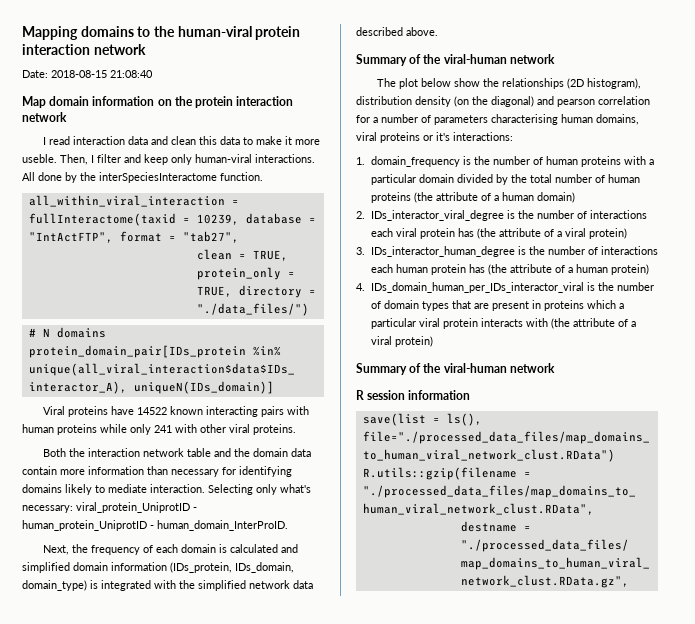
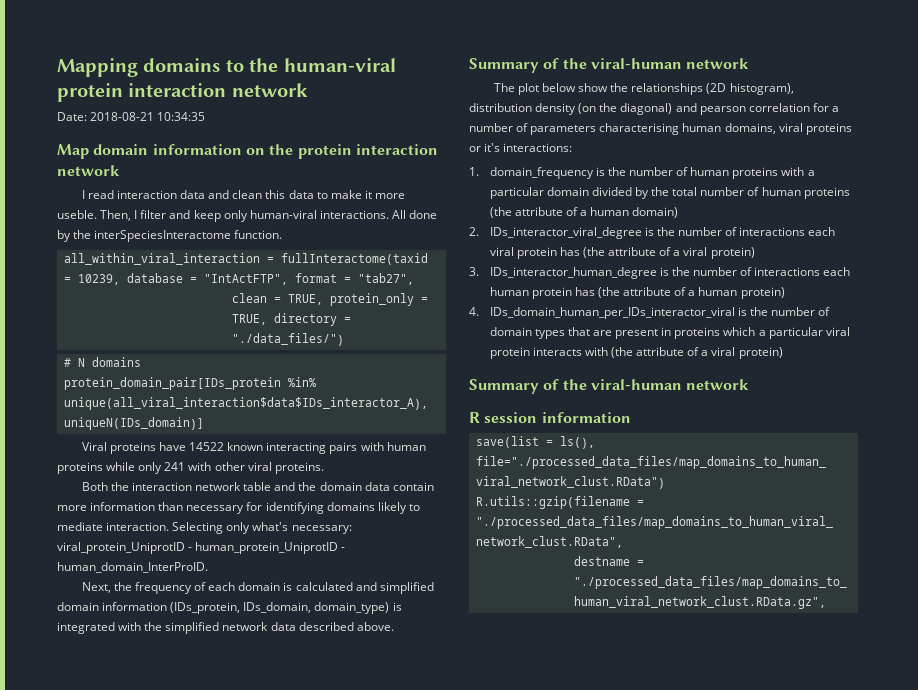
- Date: 2018-08-15 21:08:40
+ Date: 2018-08-21 10:34:35

